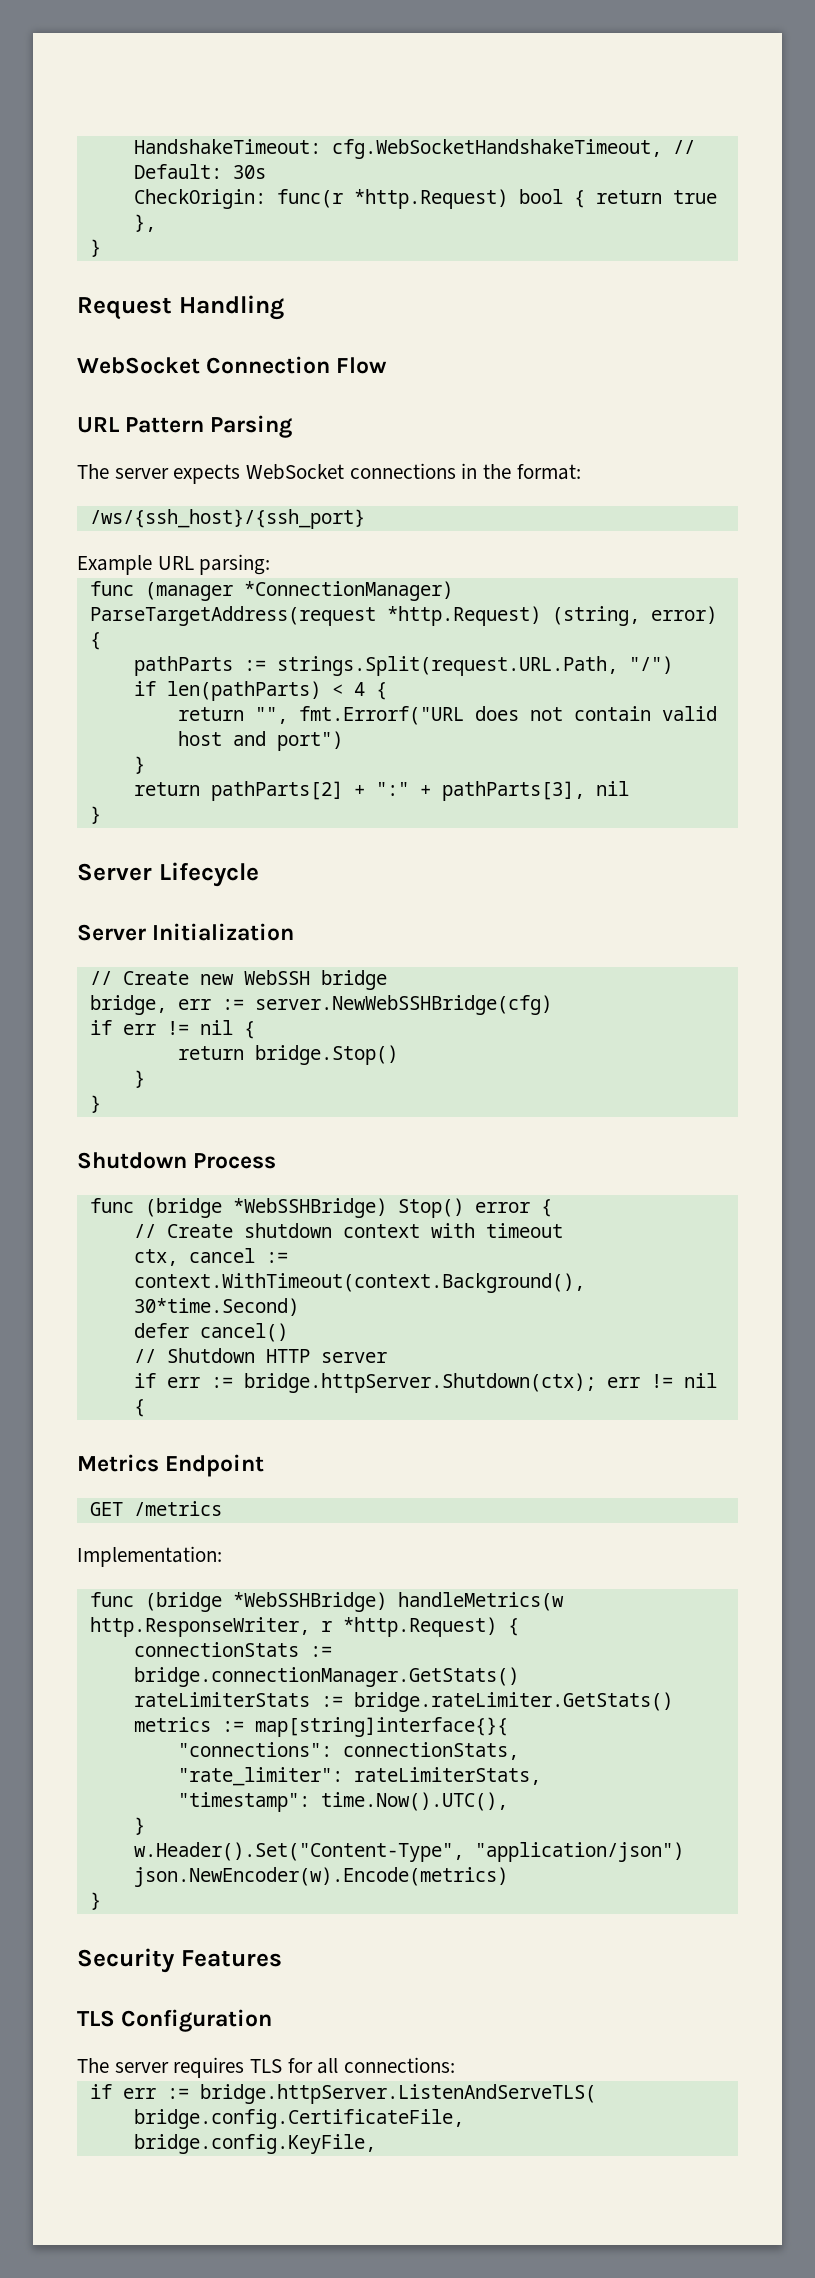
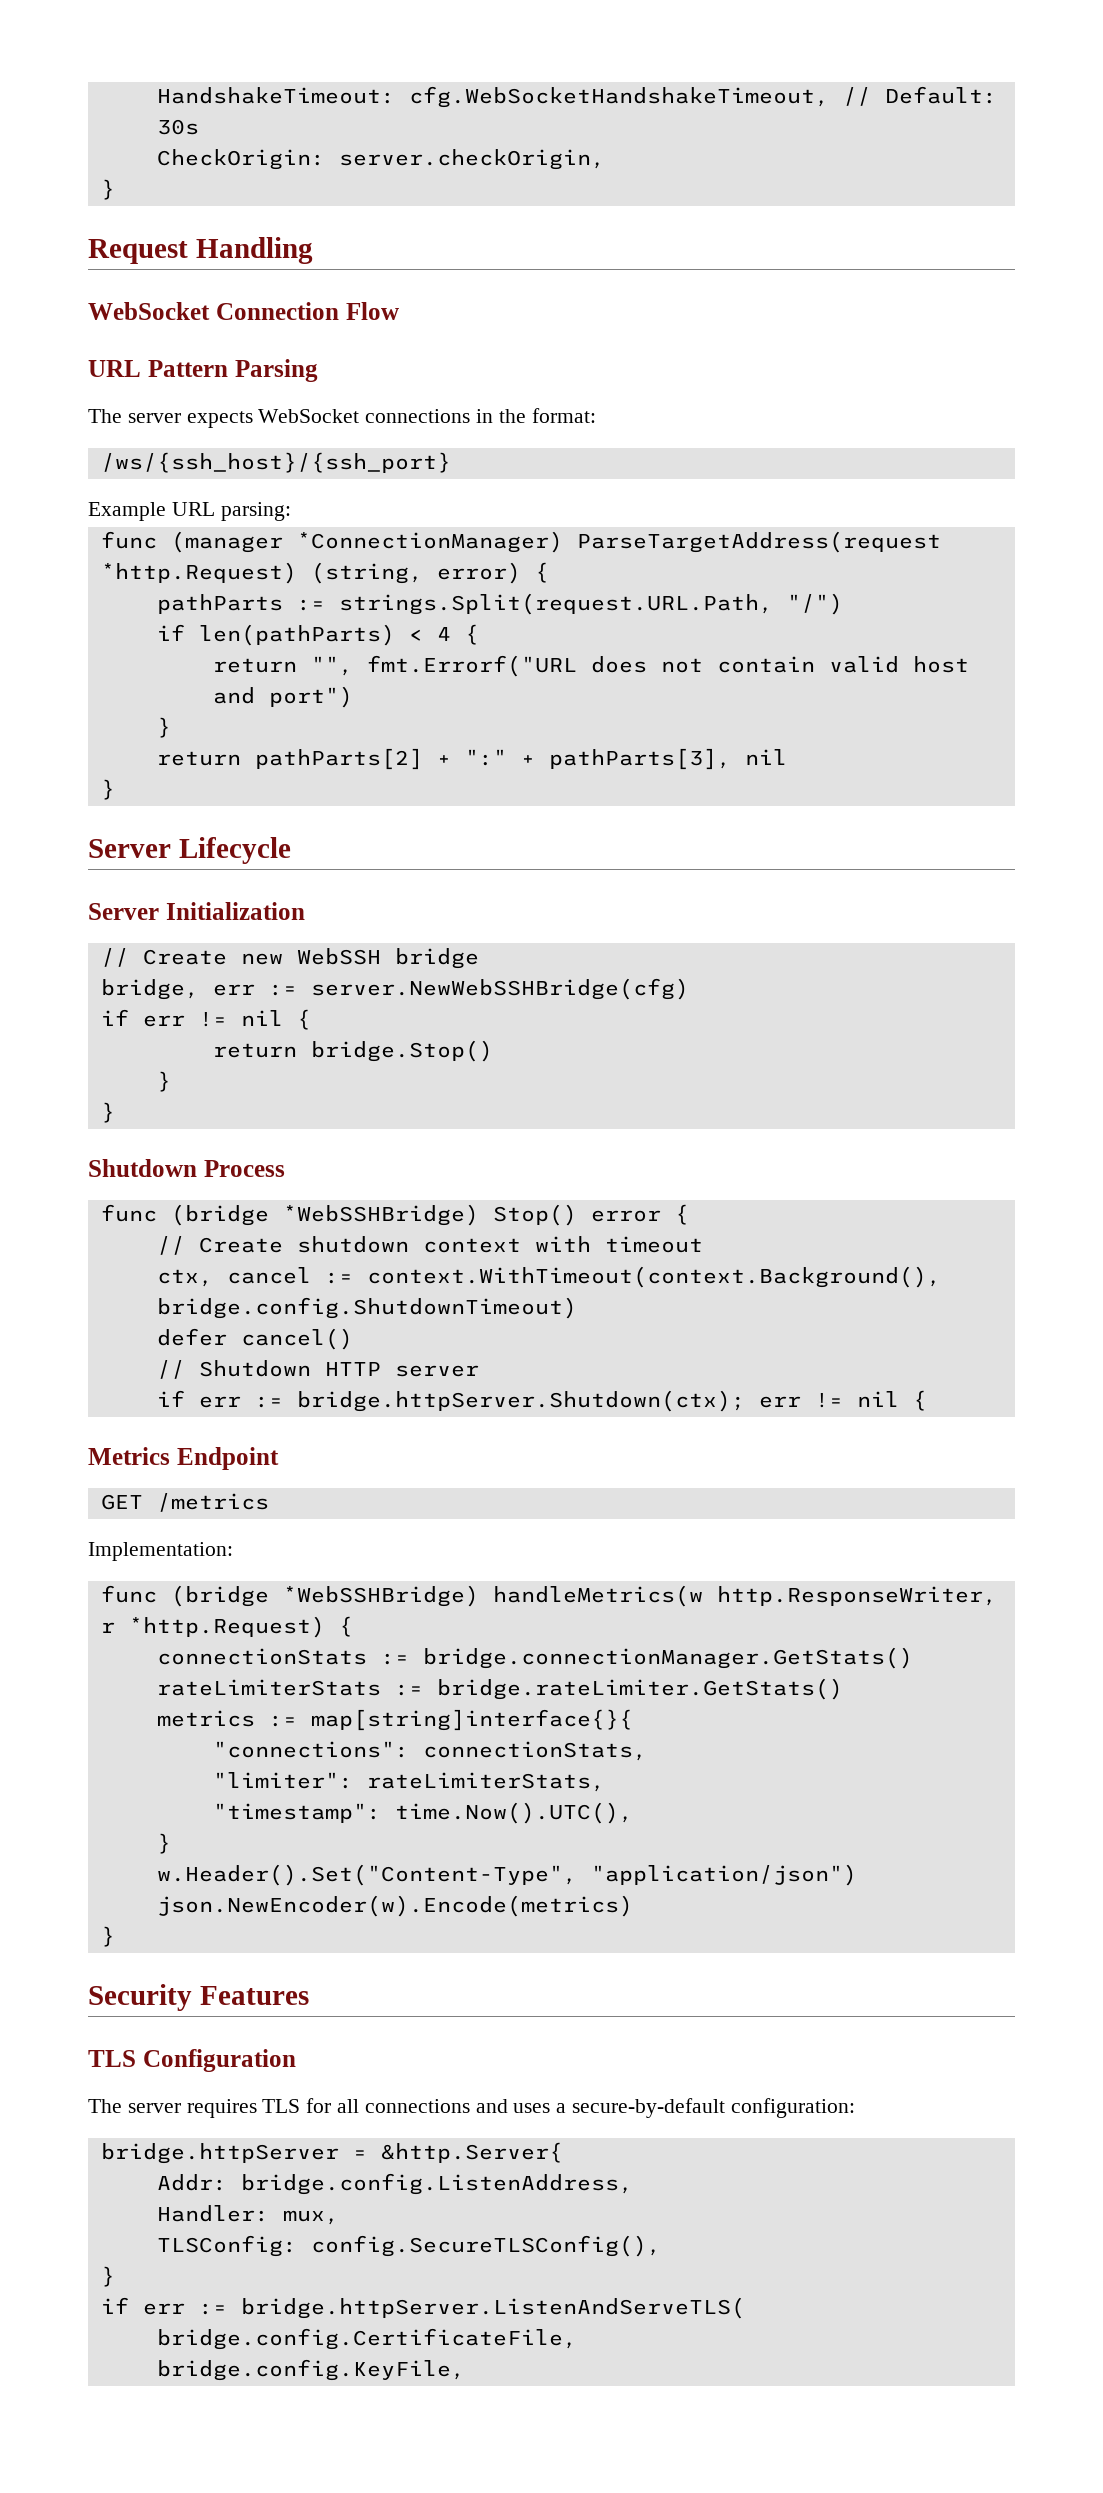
- CheckOrigin: func(r *http.Request) bool { return true },
+ CheckOrigin: server.checkOrigin,
- ctx, cancel := context.WithTimeout(context.Background(), 30*time.Second)
+ ctx, cancel := context.WithTimeout(context.Background(), bridge.config.ShutdownTimeout)
- "rate_limiter": rateLimiterStats,
+ "limiter": rateLimiterStats,
- The server requires TLS for all connections:
+ The server requires TLS for all connections and uses a secure-by-default configuration:
+ bridge.httpServer = &http.Server{
+ Addr: bridge.config.ListenAddress,
+ Handler: mux,
+ TLSConfig: config.SecureTLSConfig(),
+ }

